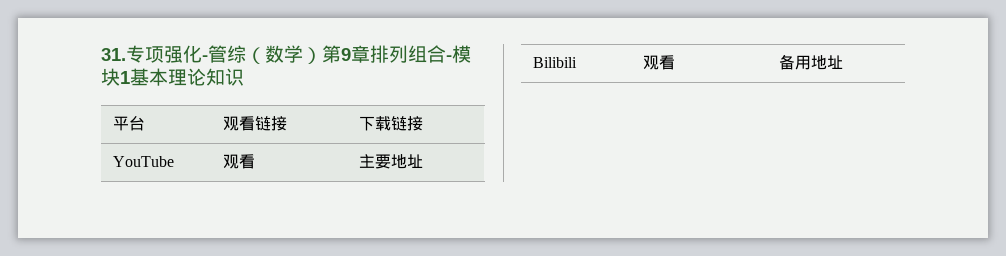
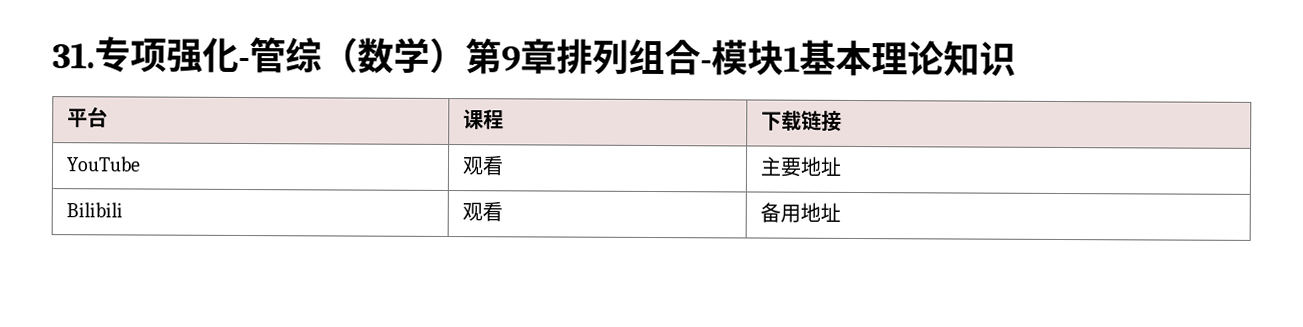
- 平台 | 观看链接 | 下载链接
+ 平台 | 课程 | 下载链接

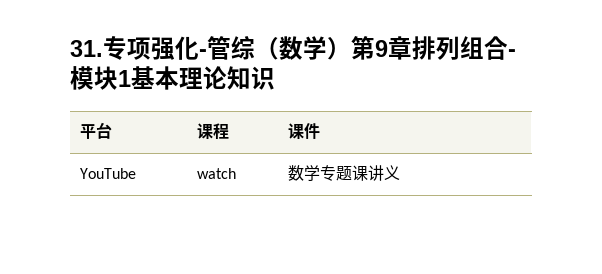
- 平台 | 课程 | 下载链接
+ 平台 | 课程 | 课件
- YouTube | 观看 | 主要地址
- Bilibili | 观看 | 备用地址
+ YouTube | watch | 数学专题课讲义

